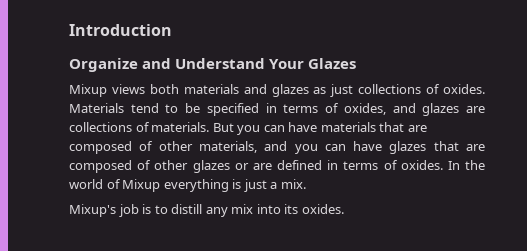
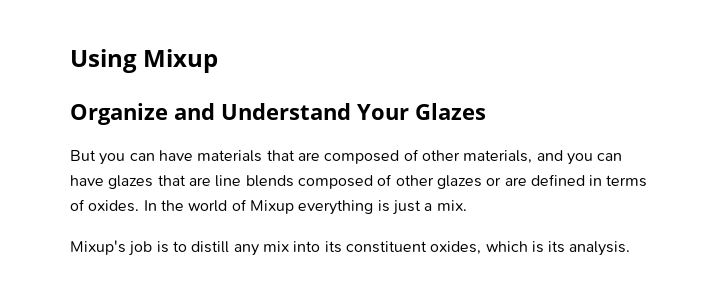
- Introduction
+ Using Mixup
- Mixup views both materials and glazes as just collections of oxides. Materials tend to be specified in terms of oxides, and glazes are collections of materials. But you can have materials that are composed of other materials, and you can have glazes that are composed of other glazes or are defined in terms of oxides.
+ But you can have materials that are composed of other materials, and you can have glazes that are line blends composed of other glazes or are defined in terms of oxides.
- Mixup's job is to distill any mix into its oxides.
+ Mixup's job is to distill any mix into its constituent oxides, which is its analysis.

